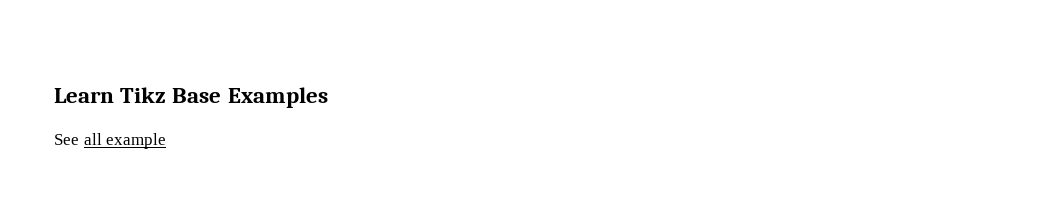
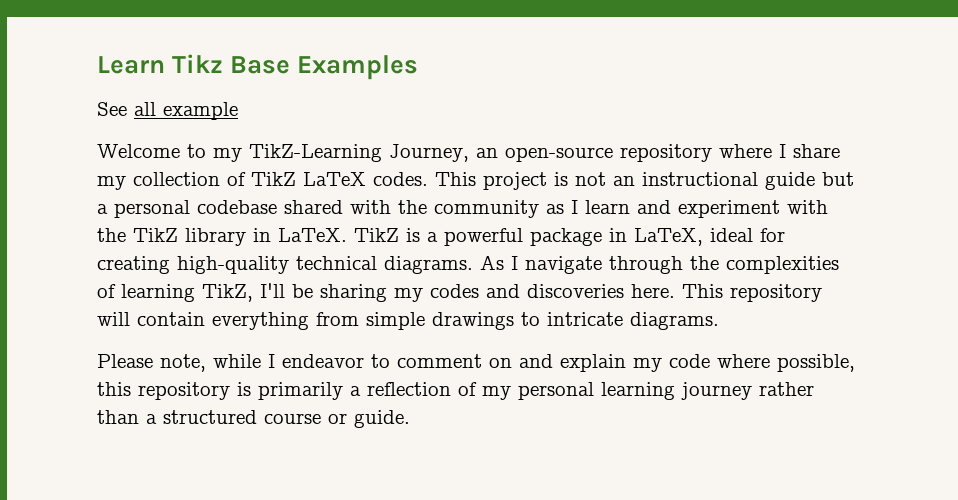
+ Welcome to my TikZ-Learning Journey, an open-source repository where I share my collection of TikZ LaTeX codes. This project is not an instructional guide but a personal codebase shared with the community as I learn and experiment with the TikZ library in LaTeX. TikZ is a powerful package in LaTeX, ideal for creating high-quality technical diagrams. As I navigate through the complexities of learning TikZ, I'll be sharing my codes and discoveries here. This repository will contain everything from simple drawings to intricate diagrams.
+ Please note, while I endeavor to comment on and explain my code where possible, this repository is primarily a reflection of my personal learning journey rather than a structured course or guide.

